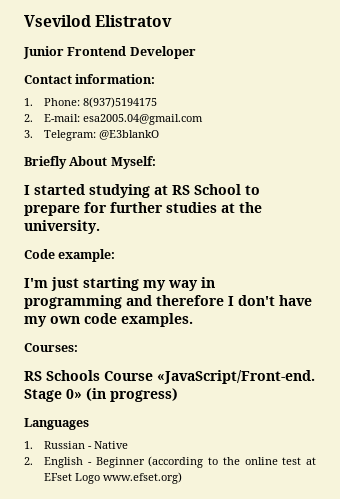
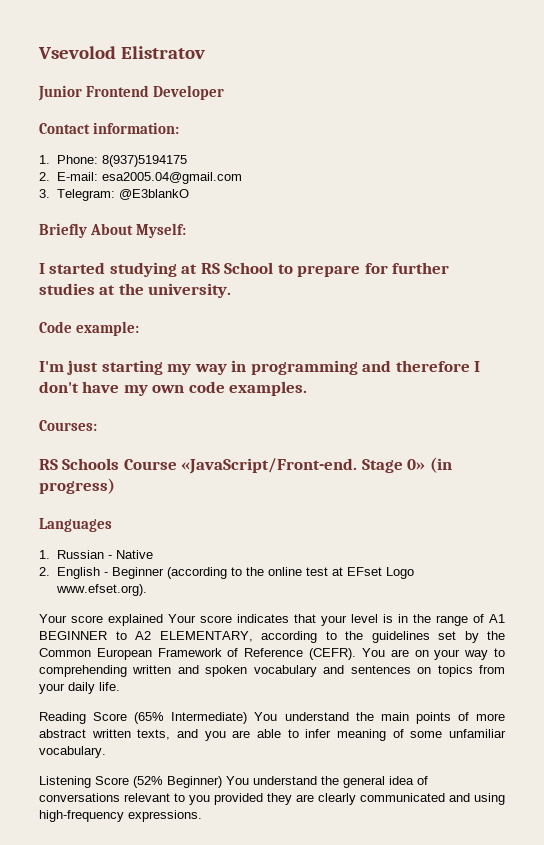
- Vsevilod Elistratov
+ Vsevolod Elistratov
- 2. English - Beginner (according to the online test at EFset Logo www.efset.org)
+ 2. English - Beginner (according to the online test at EFset Logo www.efset.org).
+ Your score explained Your score indicates that your level is in the range of A1 BEGINNER to A2 ELEMENTARY, according to the guidelines set by the Common European Framework of Reference (CEFR). You are on your way to comprehending written and spoken vocabulary and sentences on topics from your daily life.
+ Reading Score (65% Intermediate) You understand the main points of more abstract written texts, and you are able to infer meaning of some unfamiliar vocabulary.
+ Listening Score (52% Beginner) You understand the general idea of conversations relevant to you provided they are clearly communicated and using high-frequency expressions.

